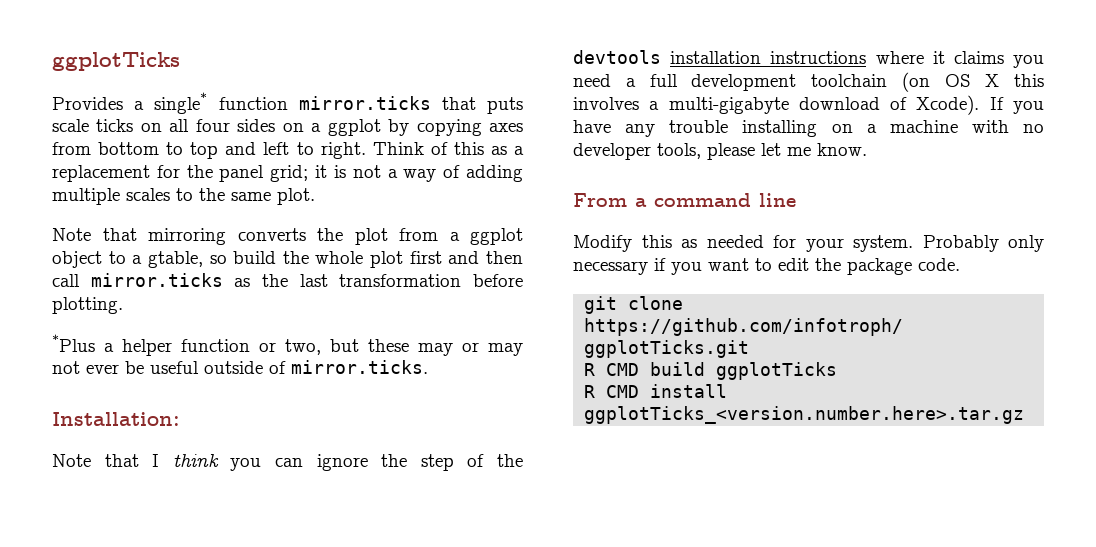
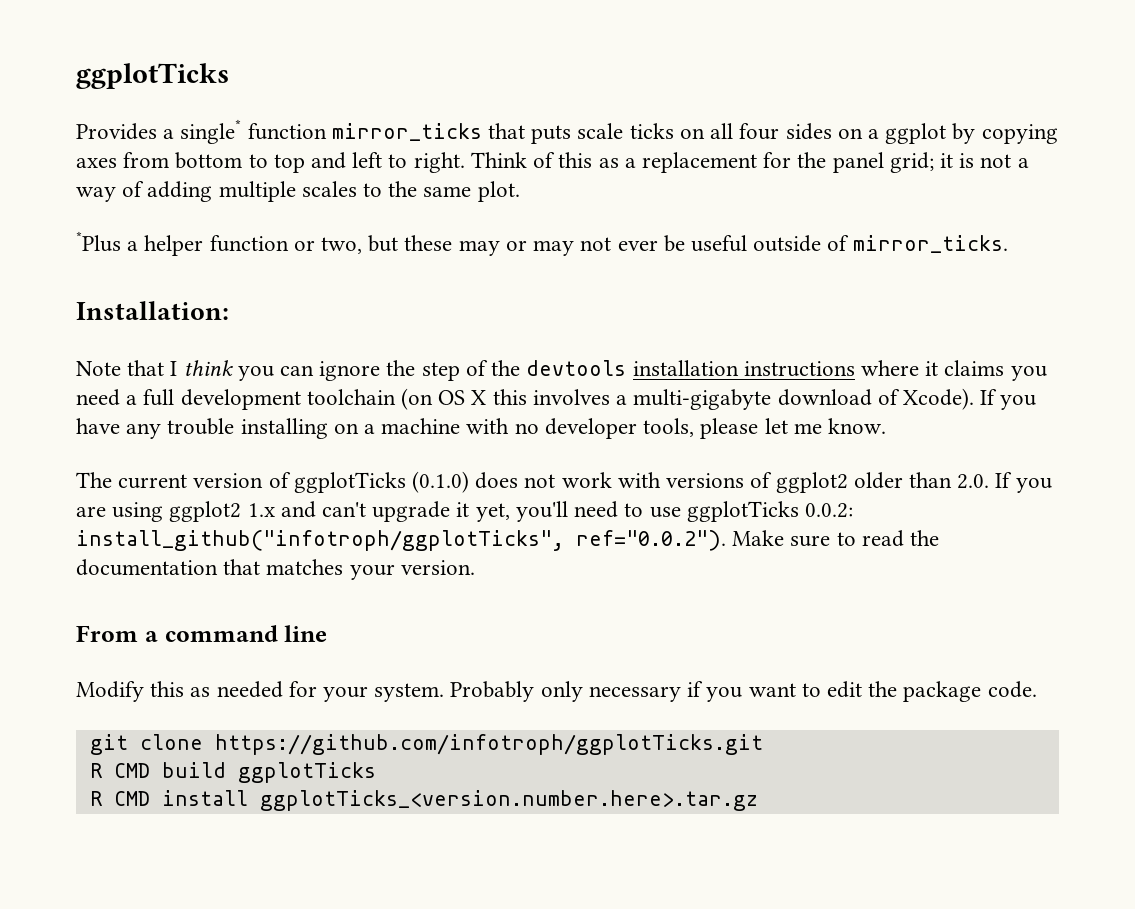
- Provides a single* function mirror.ticks that puts scale ticks on all four sides on a ggplot by copying axes from bottom to top and left to right.
+ Provides a single* function mirror_ticks that puts scale ticks on all four sides on a ggplot by copying axes from bottom to top and left to right.
- Note that mirroring converts the plot from a ggplot object to a gtable, so build the whole plot first and then call mirror.ticks as the last transformation before plotting.
- *Plus a helper function or two, but these may or may not ever be useful outside of mirror.ticks.
+ *Plus a helper function or two, but these may or may not ever be useful outside of mirror_ticks.
+ The current version of ggplotTicks (0.1.0) does not work with versions of ggplot2 older than 2.0. If you are using ggplot2 1.x and can't upgrade it yet, you'll need to use ggplotTicks 0.0.2: install_github("infotroph/ggplotTicks", ref="0.0.2"). Make sure to read the documentation that matches your version.

